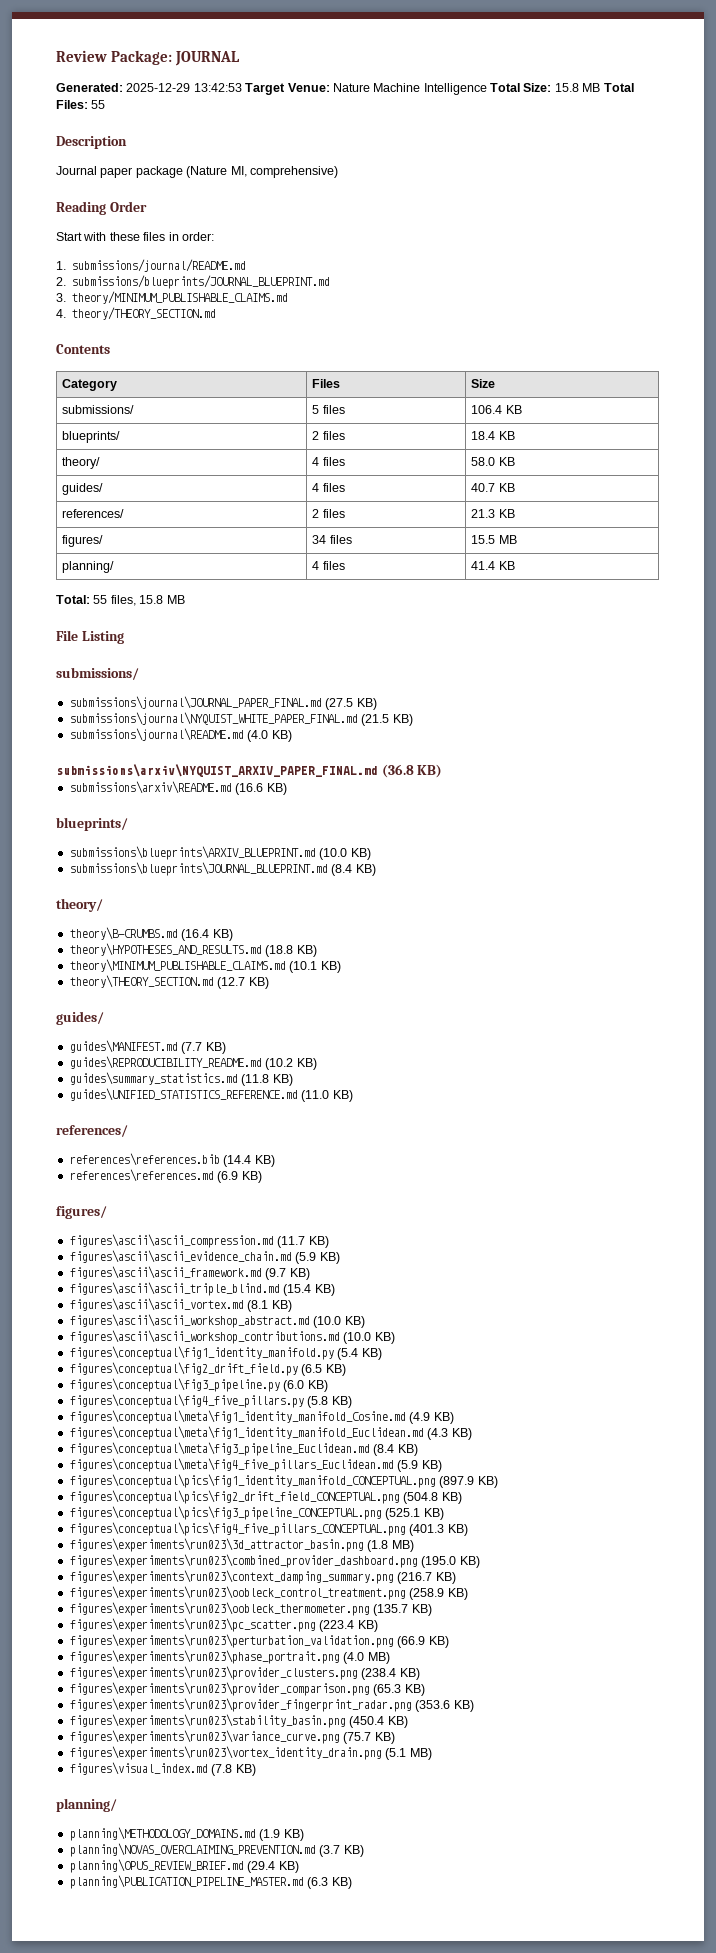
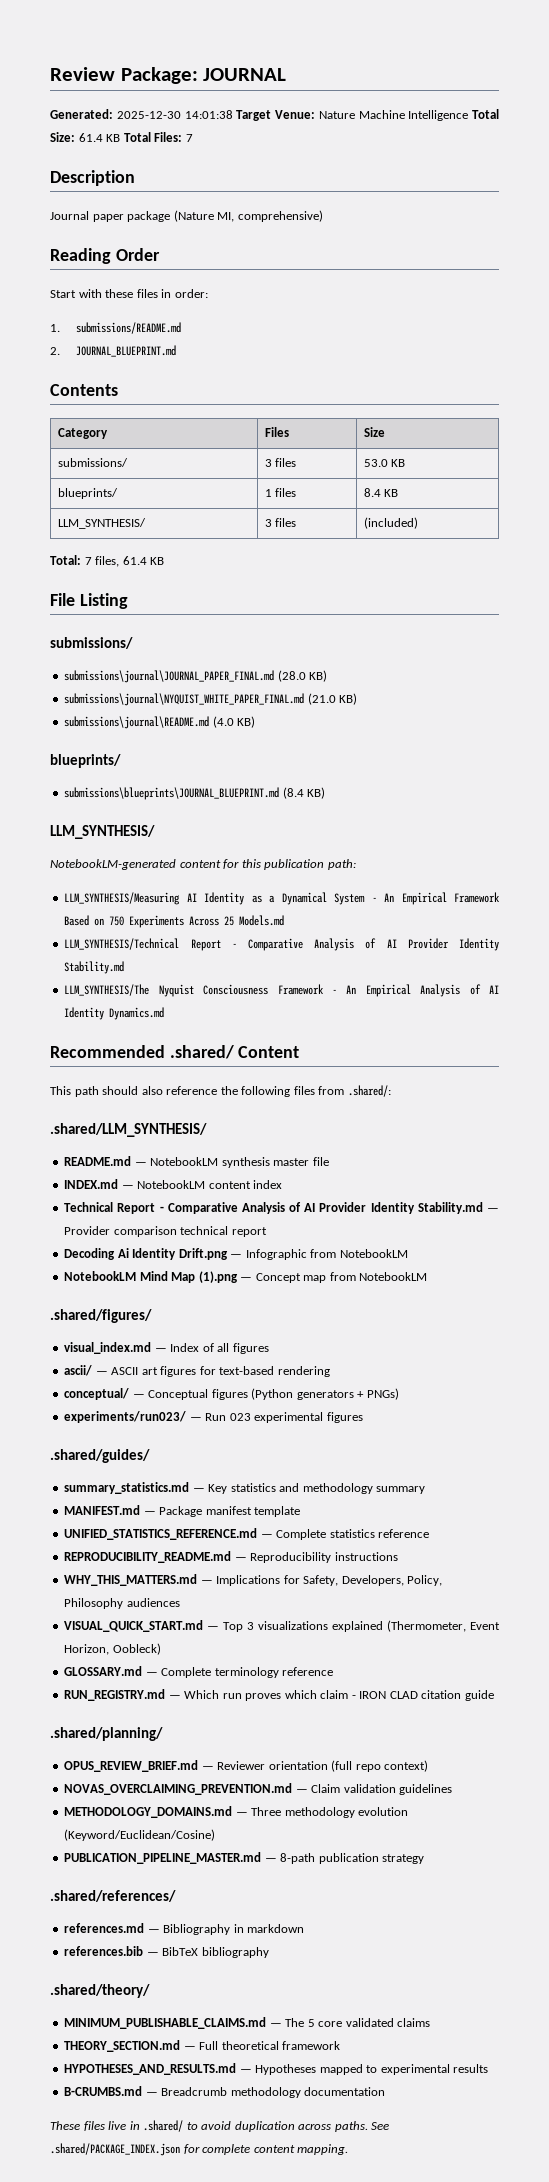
- Generated: 2025-12-29 13:42:53 Target Venue: Nature Machine Intelligence Total Size: 15.8 MB Total Files: 55
+ Generated: 2025-12-30 14:01:38 Target Venue: Nature Machine Intelligence Total Size: 61.4 KB Total Files: 7
- 1. submissions/journal/README.md
+ 1. submissions/README.md
- 2. submissions/blueprints/JOURNAL_BLUEPRINT.md
- 3. theory/MINIMUM_PUBLISHABLE_CLAIMS.md
- 4. theory/THEORY_SECTION.md
+ 2. JOURNAL_BLUEPRINT.md
- submissions/ | 5 files | 106.4 KB
+ submissions/ | 3 files | 53.0 KB
- blueprints/ | 2 files | 18.4 KB
- theory/ | 4 files | 58.0 KB
- guides/ | 4 files | 40.7 KB
- references/ | 2 files | 21.3 KB
- figures/ | 34 files | 15.5 MB
- planning/ | 4 files | 41.4 KB
- Total: 55 files, 15.8 MB
+ blueprints/ | 1 files | 8.4 KB
+ LLM_SYNTHESIS/ | 3 files | (included)
+ Total: 7 files, 61.4 KB
- submissions\journal\JOURNAL_PAPER_FINAL.md (27.5 KB)
+ submissions\journal\JOURNAL_PAPER_FINAL.md (28.0 KB)
- submissions\journal\NYQUIST_WHITE_PAPER_FINAL.md (21.5 KB)
+ submissions\journal\NYQUIST_WHITE_PAPER_FINAL.md (21.0 KB)
  submissions\journal\README.md (4.0 KB)
- submissions\arxiv\NYQUIST_ARXIV_PAPER_FINAL.md (36.8 KB)
- submissions\arxiv\README.md (16.6 KB)
  blueprints/
- submissions\blueprints\ARXIV_BLUEPRINT.md (10.0 KB)
  submissions\blueprints\JOURNAL_BLUEPRINT.md (8.4 KB)
- theory/
- theory\B-CRUMBS.md (16.4 KB)
- theory\HYPOTHESES_AND_RESULTS.md (18.8 KB)
- theory\MINIMUM_PUBLISHABLE_CLAIMS.md (10.1 KB)
- theory\THEORY_SECTION.md (12.7 KB)
- guides/
- guides\MANIFEST.md (7.7 KB)
- guides\REPRODUCIBILITY_README.md (10.2 KB)
- guides\summary_statistics.md (11.8 KB)
- guides\UNIFIED_STATISTICS_REFERENCE.md (11.0 KB)
- references/
- references\references.bib (14.4 KB)
- references\references.md (6.9 KB)
- figures/
- figures\ascii\ascii_compression.md (11.7 KB)
- figures\ascii\ascii_evidence_chain.md (5.9 KB)
- figures\ascii\ascii_framework.md (9.7 KB)
- figures\ascii\ascii_triple_blind.md (15.4 KB)
- figures\ascii\ascii_vortex.md (8.1 KB)
- figures\ascii\ascii_workshop_abstract.md (10.0 KB)
- figures\ascii\ascii_workshop_contributions.md (10.0 KB)
- figures\conceptual\fig1_identity_manifold.py (5.4 KB)
- figures\conceptual\fig2_drift_field.py (6.5 KB)
- figures\conceptual\fig3_pipeline.py (6.0 KB)
- figures\conceptual\fig4_five_pillars.py (5.8 KB)
- figures\conceptual\meta\fig1_identity_manifold_Cosine.md (4.9 KB)
- figures\conceptual\meta\fig1_identity_manifold_Euclidean.md (4.3 KB)
- figures\conceptual\meta\fig3_pipeline_Euclidean.md (8.4 KB)
- figures\conceptual\meta\fig4_five_pillars_Euclidean.md (5.9 KB)
- figures\conceptual\pics\fig1_identity_manifold_CONCEPTUAL.png (897.9 KB)
- figures\conceptual\pics\fig2_drift_field_CONCEPTUAL.png (504.8 KB)
- figures\conceptual\pics\fig3_pipeline_CONCEPTUAL.png (525.1 KB)
- figures\conceptual\pics\fig4_five_pillars_CONCEPTUAL.png (401.3 KB)
- figures\experiments\run023\3d_attractor_basin.png (1.8 MB)
- figures\experiments\run023\combined_provider_dashboard.png (195.0 KB)
- figures\experiments\run023\context_damping_summary.png (216.7 KB)
- figures\experiments\run023\oobleck_control_treatment.png (258.9 KB)
- figures\experiments\run023\oobleck_thermometer.png (135.7 KB)
- figures\experiments\run023\pc_scatter.png (223.4 KB)
- figures\experiments\run023\perturbation_validation.png (66.9 KB)
- figures\experiments\run023\phase_portrait.png (4.0 MB)
- figures\experiments\run023\provider_clusters.png (238.4 KB)
- figures\experiments\run023\provider_comparison.png (65.3 KB)
- figures\experiments\run023\provider_fingerprint_radar.png (353.6 KB)
- figures\experiments\run023\stability_basin.png (450.4 KB)
- figures\experiments\run023\variance_curve.png (75.7 KB)
- figures\experiments\run023\vortex_identity_drain.png (5.1 MB)
- figures\visual_index.md (7.8 KB)
- planning/
- planning\METHODOLOGY_DOMAINS.md (1.9 KB)
- planning\NOVAS_OVERCLAIMING_PREVENTION.md (3.7 KB)
- planning\OPUS_REVIEW_BRIEF.md (29.4 KB)
- planning\PUBLICATION_PIPELINE_MASTER.md (6.3 KB)
+ LLM_SYNTHESIS/
+ NotebookLM-generated content for this publication path:
+ LLM_SYNTHESIS/Measuring AI Identity as a Dynamical System - An Empirical Framework Based on 750 Experiments Across 25 Models.md
+ LLM_SYNTHESIS/Technical Report - Comparative Analysis of AI Provider Identity Stability.md
+ LLM_SYNTHESIS/The Nyquist Consciousness Framework - An Empirical Analysis of AI Identity Dynamics.md
+ Recommended .shared/ Content
+ This path should also reference the following files from .shared/:
+ .shared/LLM_SYNTHESIS/
+ README.md — NotebookLM synthesis master file
+ INDEX.md — NotebookLM content index
+ Technical Report - Comparative Analysis of AI Provider Identity Stability.md — Provider comparison technical report
+ Decoding Ai Identity Drift.png — Infographic from NotebookLM
+ NotebookLM Mind Map (1).png — Concept map from NotebookLM
+ .shared/figures/
+ visual_index.md — Index of all figures
+ ascii/ — ASCII art figures for text-based rendering
+ conceptual/ — Conceptual figures (Python generators + PNGs)
+ experiments/run023/ — Run 023 experimental figures
+ .shared/guides/
+ summary_statistics.md — Key statistics and methodology summary
+ MANIFEST.md — Package manifest template
+ UNIFIED_STATISTICS_REFERENCE.md — Complete statistics reference
+ REPRODUCIBILITY_README.md — Reproducibility instructions
+ WHY_THIS_MATTERS.md — Implications for Safety, Developers, Policy, Philosophy audiences
+ VISUAL_QUICK_START.md — Top 3 visualizations explained (Thermometer, Event Horizon, Oobleck)
+ GLOSSARY.md — Complete terminology reference
+ RUN_REGISTRY.md — Which run proves which claim - IRON CLAD citation guide
+ .shared/planning/
+ OPUS_REVIEW_BRIEF.md — Reviewer orientation (full repo context)
+ NOVAS_OVERCLAIMING_PREVENTION.md — Claim validation guidelines
+ METHODOLOGY_DOMAINS.md — Three methodology evolution (Keyword/Euclidean/Cosine)
+ PUBLICATION_PIPELINE_MASTER.md — 8-path publication strategy
+ .shared/references/
+ references.md — Bibliography in markdown
+ references.bib — BibTeX bibliography
+ .shared/theory/
+ MINIMUM_PUBLISHABLE_CLAIMS.md — The 5 core validated claims
+ THEORY_SECTION.md — Full theoretical framework
+ HYPOTHESES_AND_RESULTS.md — Hypotheses mapped to experimental results
+ B-CRUMBS.md — Breadcrumb methodology documentation
+ These files live in .shared/ to avoid duplication across paths. See .shared/PACKAGE_INDEX.json for complete content mapping.

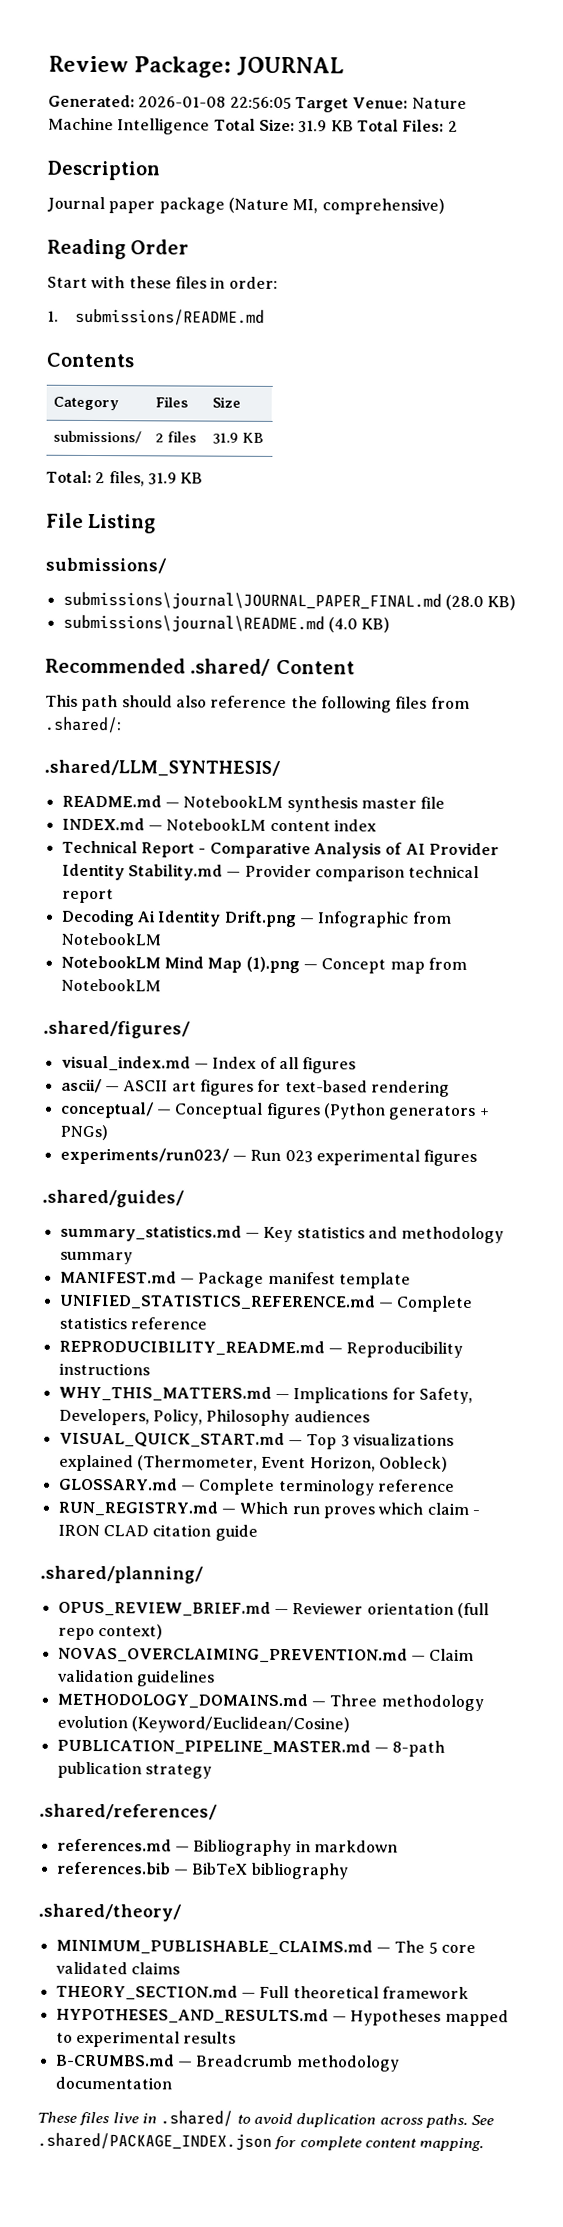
- Generated: 2025-12-30 14:01:38 Target Venue: Nature Machine Intelligence Total Size: 61.4 KB Total Files: 7
+ Generated: 2026-01-08 22:56:05 Target Venue: Nature Machine Intelligence Total Size: 31.9 KB Total Files: 2
- 2. JOURNAL_BLUEPRINT.md
- submissions/ | 3 files | 53.0 KB
- blueprints/ | 1 files | 8.4 KB
- LLM_SYNTHESIS/ | 3 files | (included)
- Total: 7 files, 61.4 KB
+ submissions/ | 2 files | 31.9 KB
+ Total: 2 files, 31.9 KB
- submissions\journal\NYQUIST_WHITE_PAPER_FINAL.md (21.0 KB)
  submissions\journal\README.md (4.0 KB)
- blueprints/
- submissions\blueprints\JOURNAL_BLUEPRINT.md (8.4 KB)
- LLM_SYNTHESIS/
- NotebookLM-generated content for this publication path:
- LLM_SYNTHESIS/Measuring AI Identity as a Dynamical System - An Empirical Framework Based on 750 Experiments Across 25 Models.md
- LLM_SYNTHESIS/Technical Report - Comparative Analysis of AI Provider Identity Stability.md
- LLM_SYNTHESIS/The Nyquist Consciousness Framework - An Empirical Analysis of AI Identity Dynamics.md

